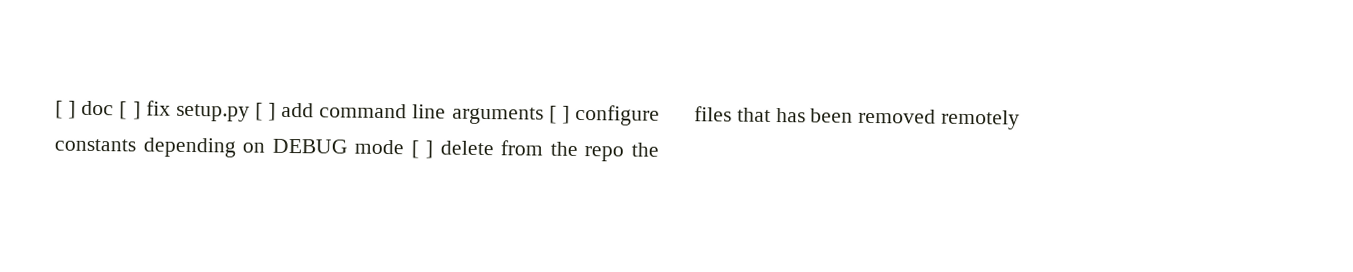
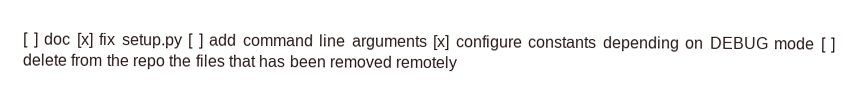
- [ ] doc [ ] fix setup.py [ ] add command line arguments [ ] configure constants depending on DEBUG mode [ ] delete from the repo the files that has been removed remotely
+ [ ] doc [x] fix setup.py [ ] add command line arguments [x] configure constants depending on DEBUG mode [ ] delete from the repo the files that has been removed remotely

